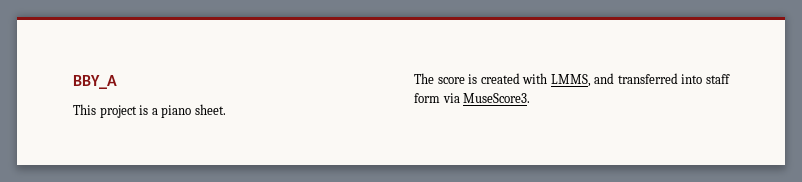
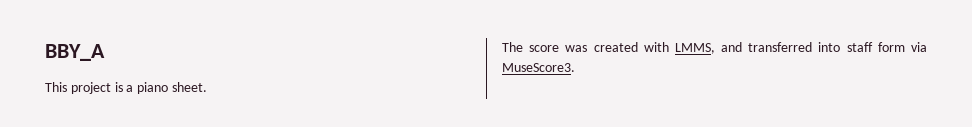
- The score is created with LMMS, and transferred into staff form via MuseScore3.
+ The score was created with LMMS, and transferred into staff form via MuseScore3.

